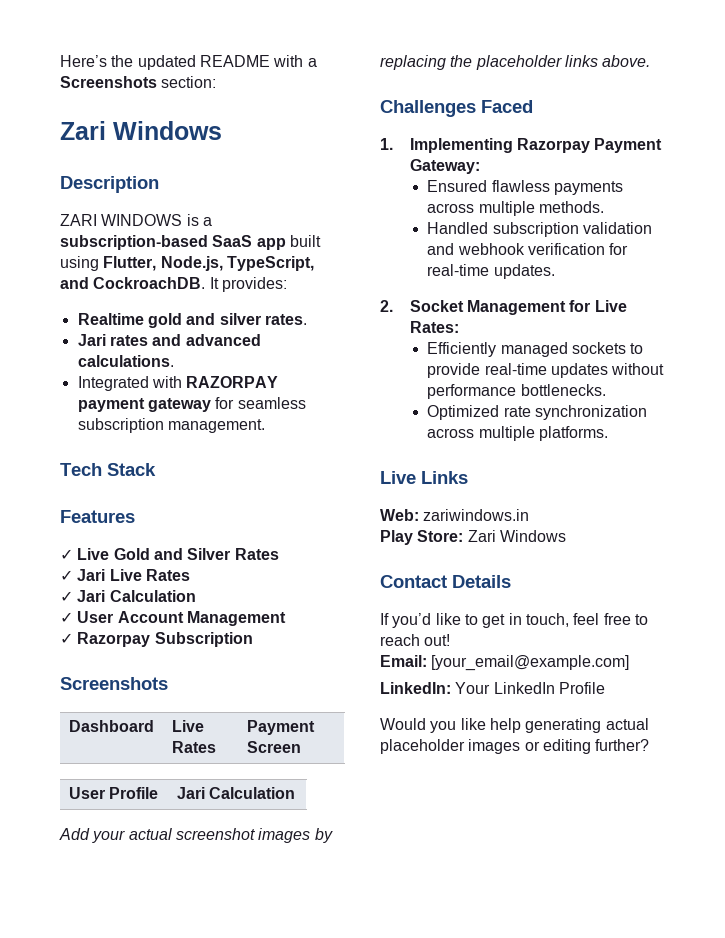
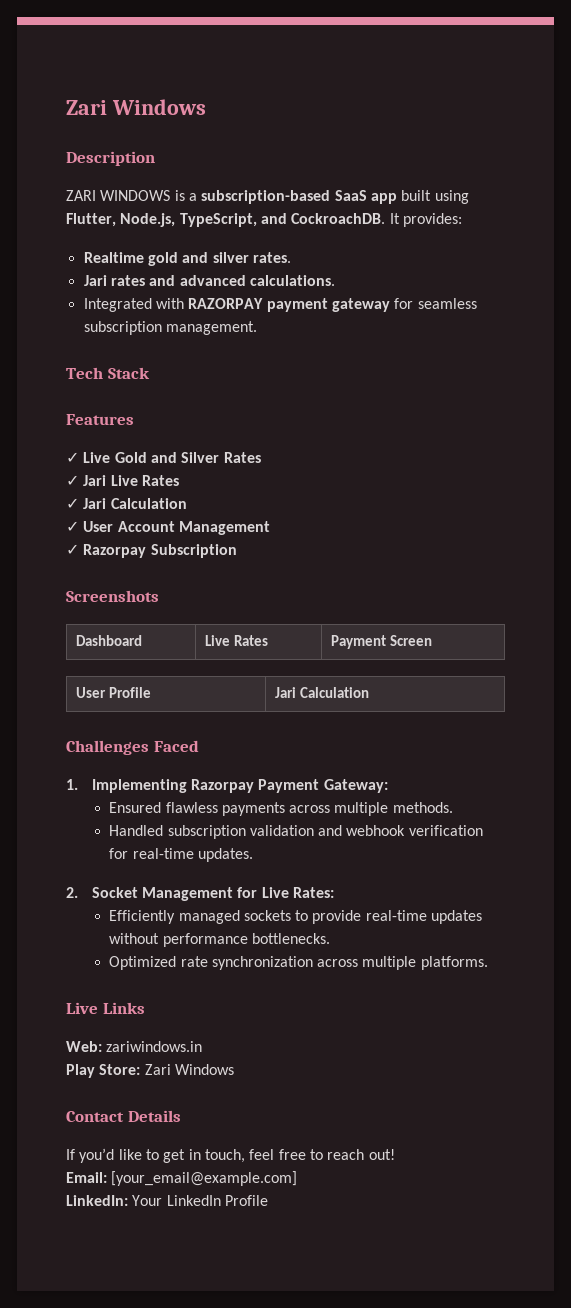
- Here’s the updated README with a Screenshots section:
- Add your actual screenshot images by replacing the placeholder links above.
- Would you like help generating actual placeholder images or editing further?

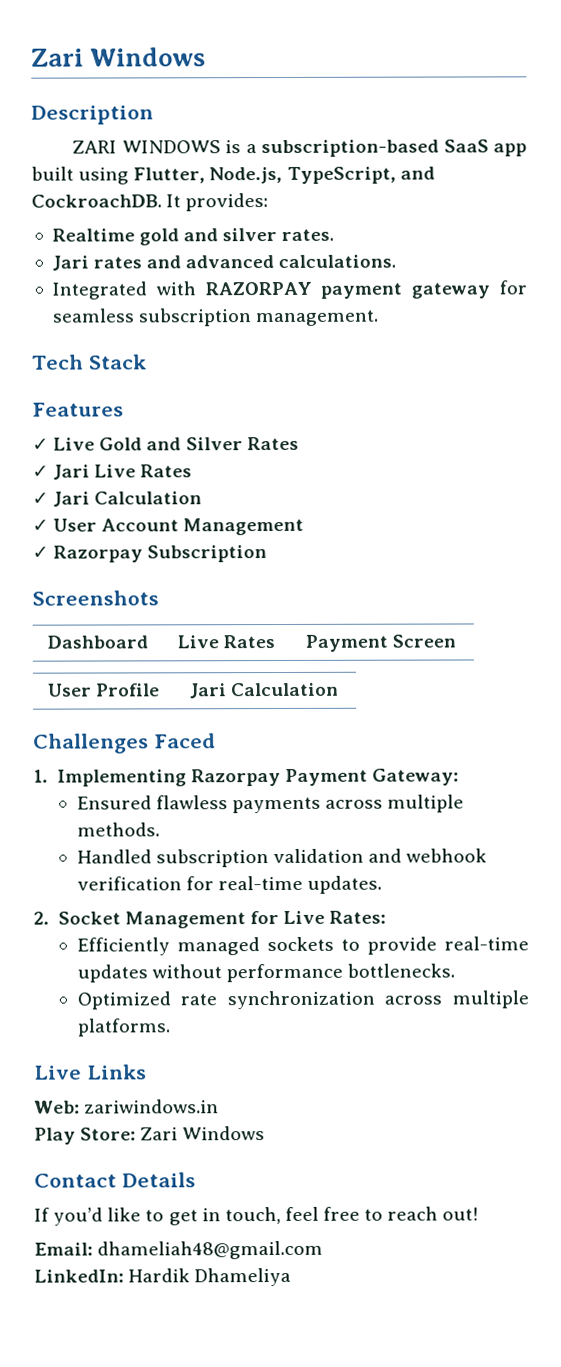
- Email: [your_email@example.com]
+ Email: dhameliah48@gmail.com
- LinkedIn: Your LinkedIn Profile
+ LinkedIn: Hardik Dhameliya

